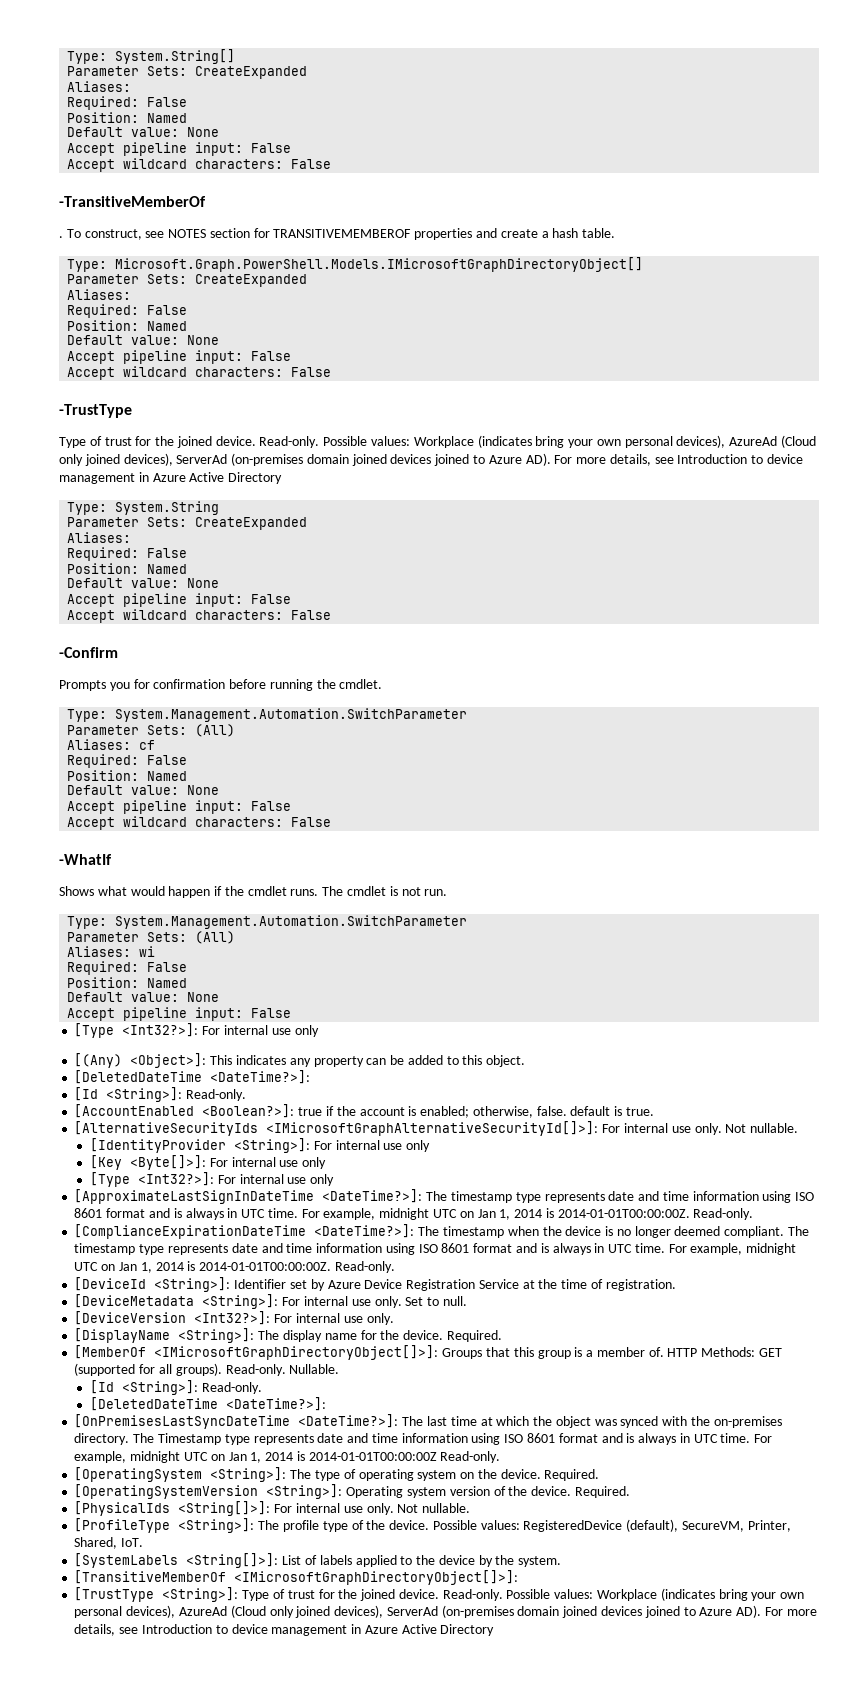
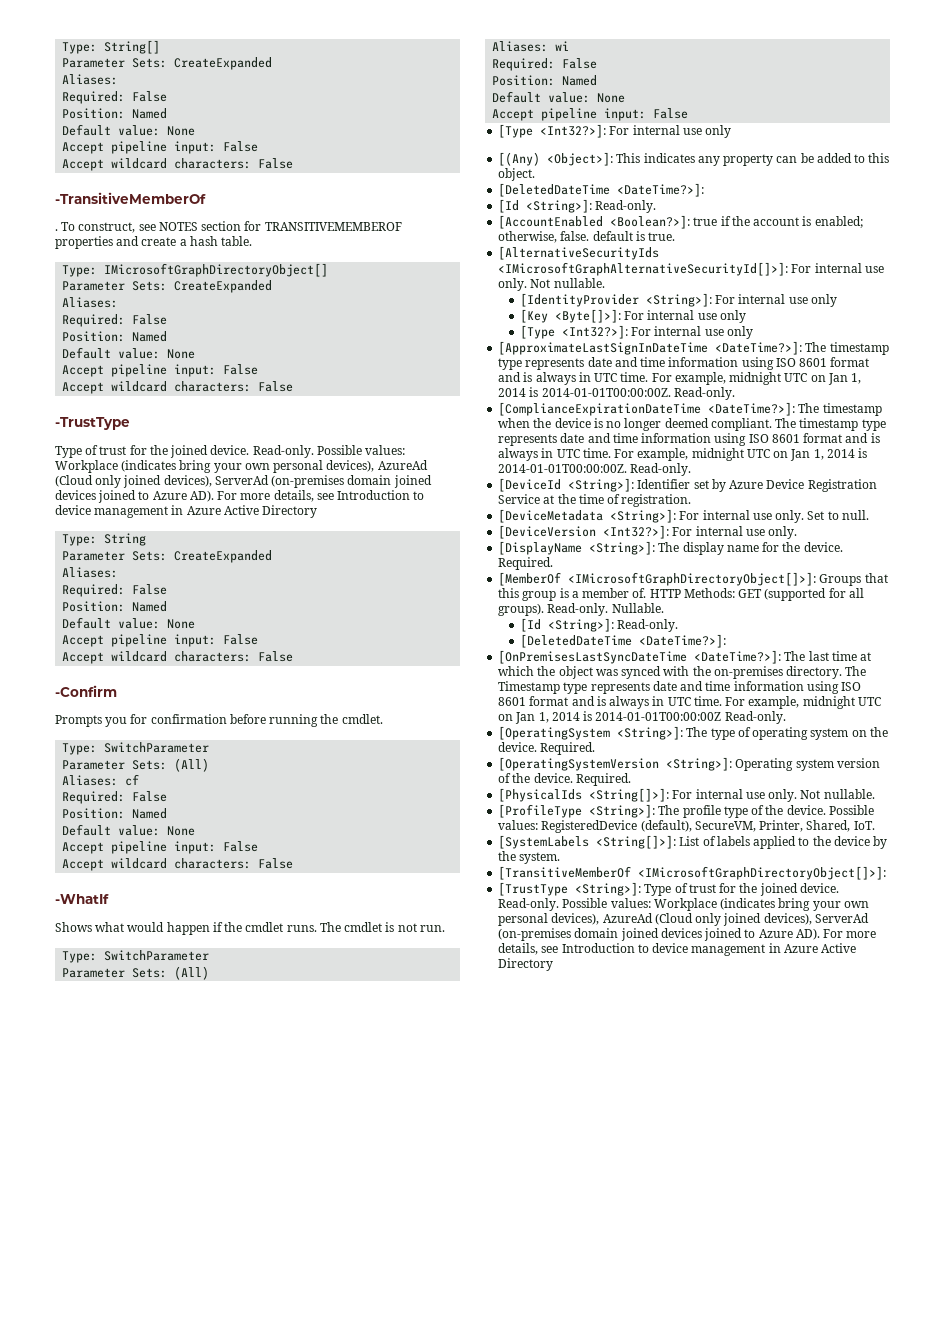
- Type: System.String[]
+ Type: String[]
- Type: Microsoft.Graph.PowerShell.Models.IMicrosoftGraphDirectoryObject[]
+ Type: IMicrosoftGraphDirectoryObject[]
- Type: System.String
+ Type: String
  Prompts you for confirmation before running the cmdlet.
- Type: System.Management.Automation.SwitchParameter
+ Type: SwitchParameter
  The cmdlet is not run.
- Type: System.Management.Automation.SwitchParameter
+ Type: SwitchParameter

